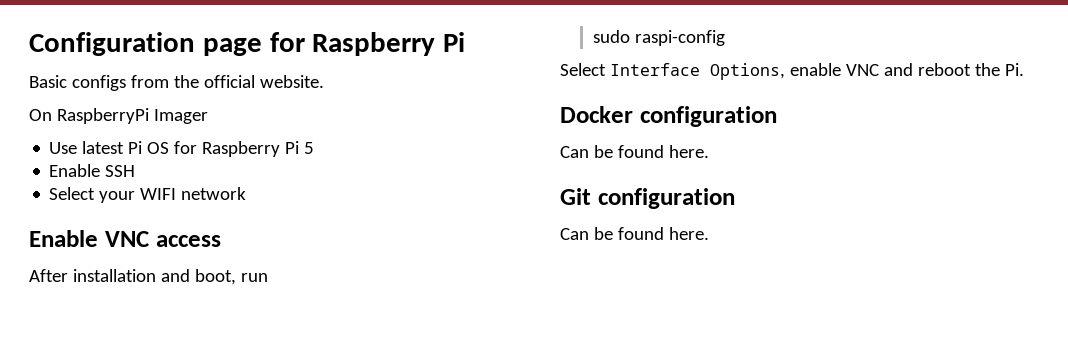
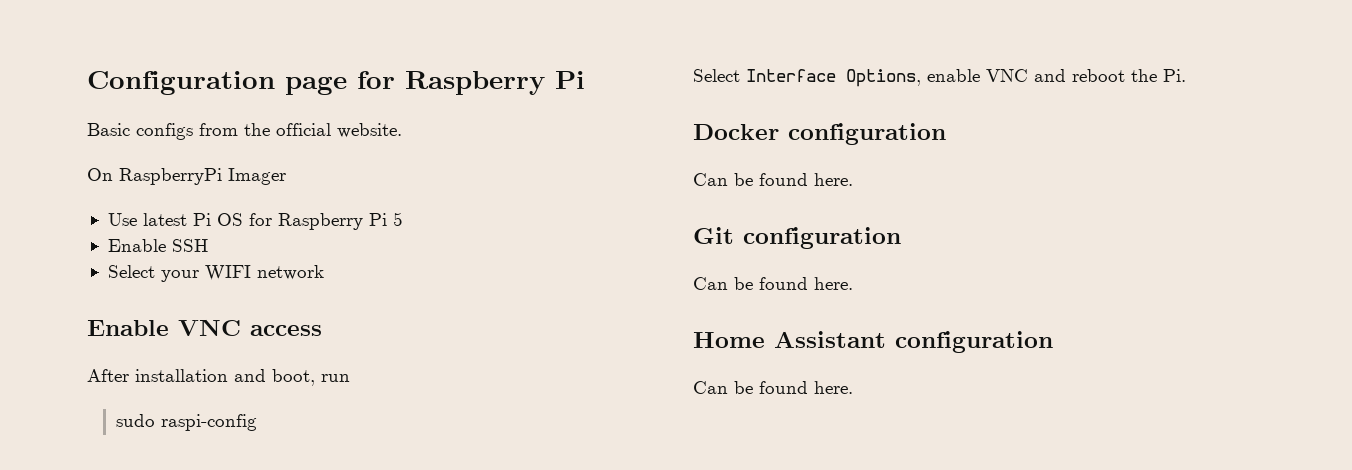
+ Home Assistant configuration
+ Can be found here.

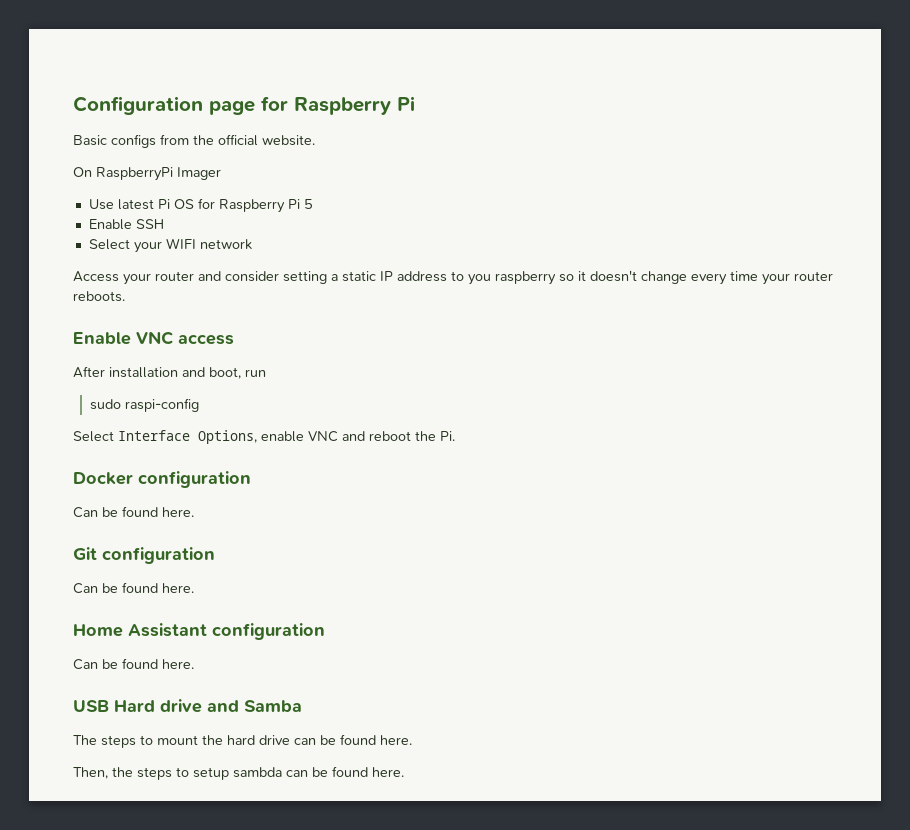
+ Access your router and consider setting a static IP address to you raspberry so it doesn't change every time your router reboots.
+ USB Hard drive and Samba
+ The steps to mount the hard drive can be found here.
+ Then, the steps to setup sambda can be found here.

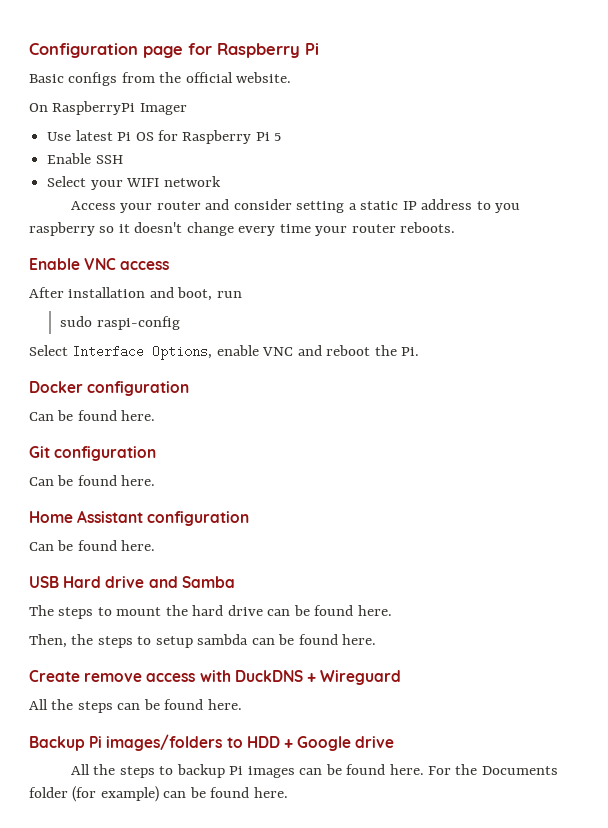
+ Create remove access with DuckDNS + Wireguard
+ All the steps can be found here.
+ Backup Pi images/folders to HDD + Google drive
+ All the steps to backup Pi images can be found here. For the Documents folder (for example) can be found here.

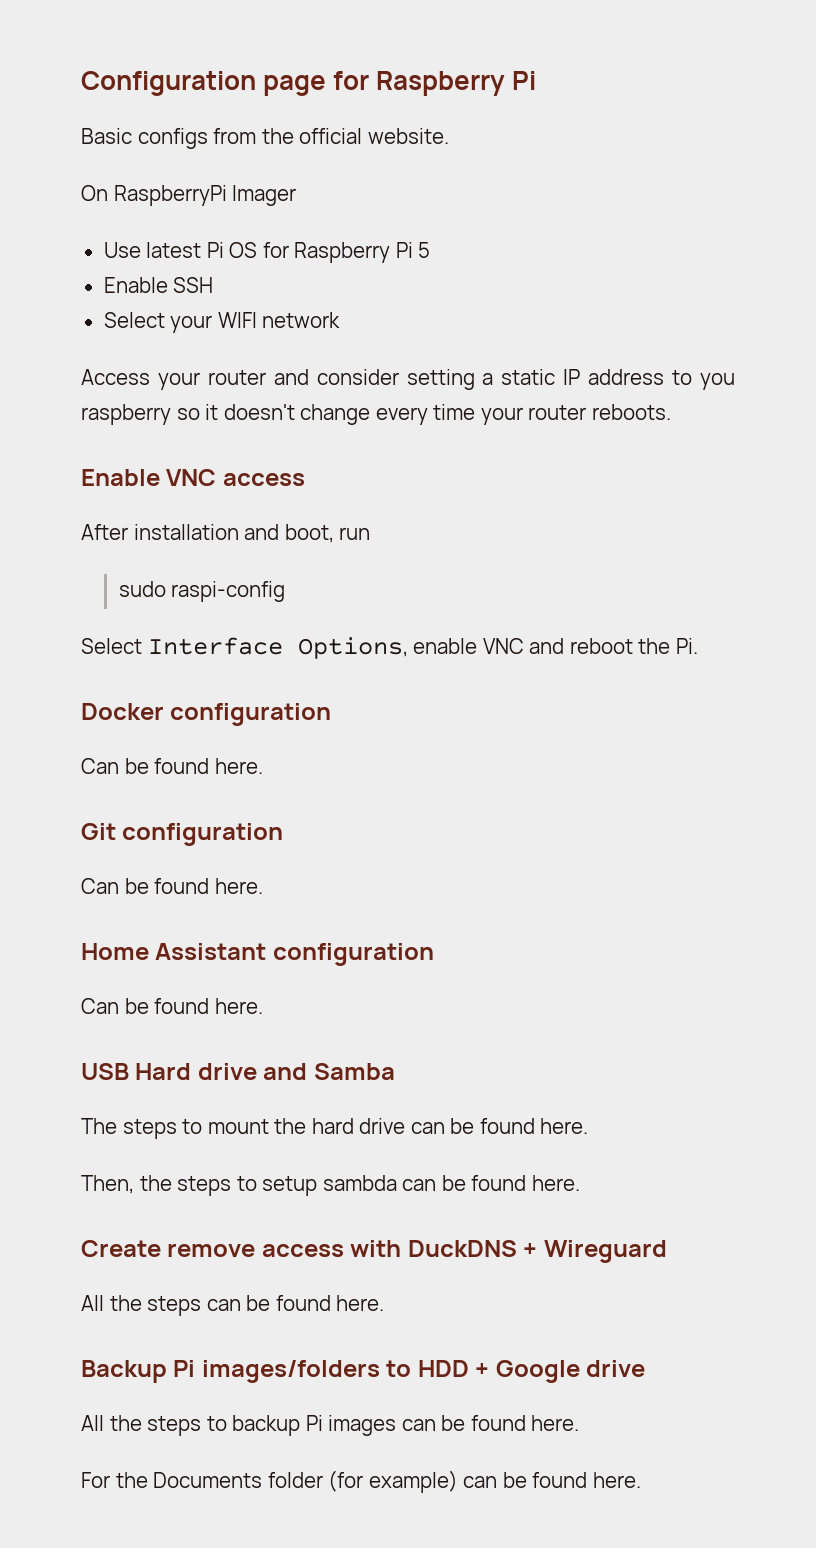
- All the steps to backup Pi images can be found here. For the Documents folder (for example) can be found here.
+ All the steps to backup Pi images can be found here.
+ For the Documents folder (for example) can be found here.

